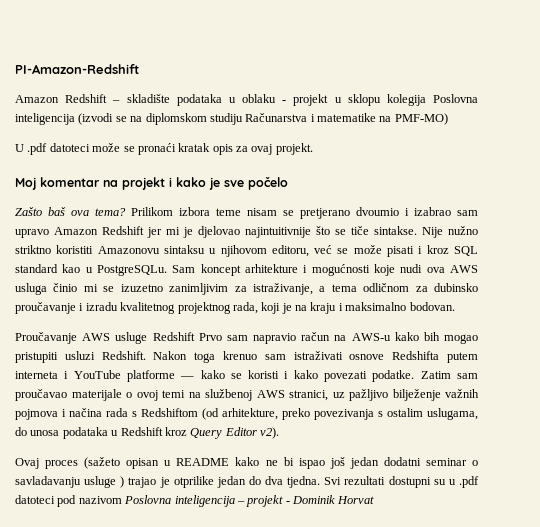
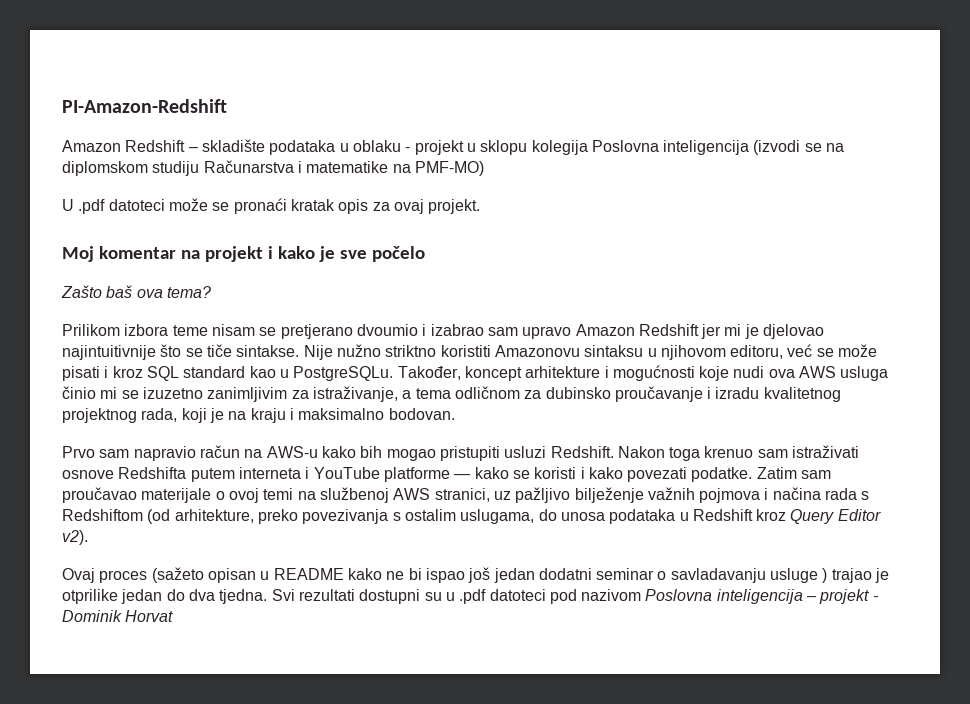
- Zašto baš ova tema? Prilikom izbora teme nisam se pretjerano dvoumio i izabrao sam upravo Amazon Redshift jer mi je djelovao najintuitivnije što se tiče sintakse.
+ Zašto baš ova tema?
+ Prilikom izbora teme nisam se pretjerano dvoumio i izabrao sam upravo Amazon Redshift jer mi je djelovao najintuitivnije što se tiče sintakse.
- Sam koncept arhitekture i mogućnosti koje nudi ova AWS usluga činio mi se izuzetno zanimljivim za istraživanje, a tema odličnom za dubinsko proučavanje i izradu kvalitetnog projektnog rada, koji je na kraju i maksimalno bodovan.
+ Također, koncept arhitekture i mogućnosti koje nudi ova AWS usluga činio mi se izuzetno zanimljivim za istraživanje, a tema odličnom za dubinsko proučavanje i izradu kvalitetnog projektnog rada, koji je na kraju i maksimalno bodovan.
- Proučavanje AWS usluge Redshift Prvo sam napravio račun na AWS-u kako bih mogao pristupiti usluzi Redshift.
+ Prvo sam napravio račun na AWS-u kako bih mogao pristupiti usluzi Redshift.

